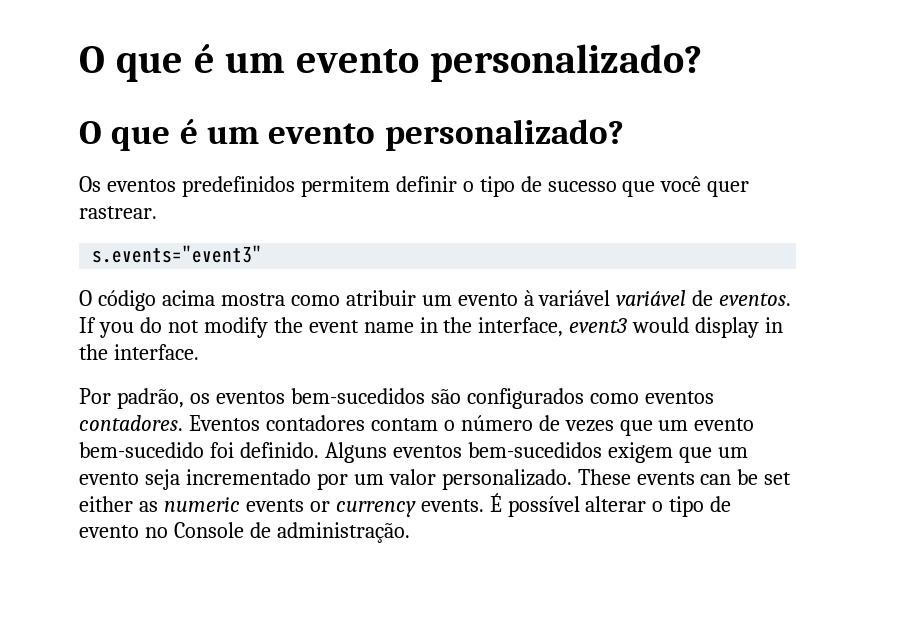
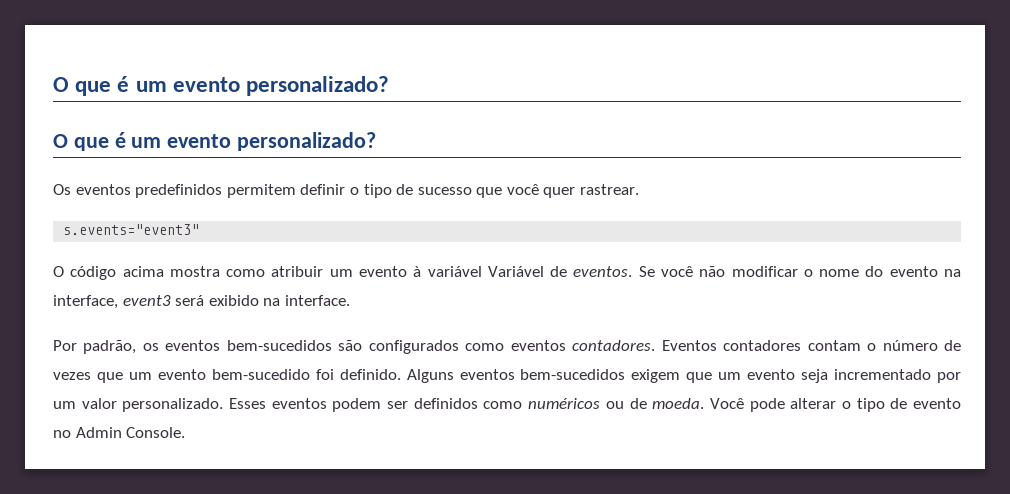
- O código acima mostra como atribuir um evento à variável variável de eventos.
+ O código acima mostra como atribuir um evento à variável Variável de eventos.
- If you do not modify the event name in the interface, event3 would display in the interface.
+ Se você não modificar o nome do evento na interface, event3 será exibido na interface.
- These events can be set either as numeric events or currency events. É possível alterar o tipo de evento no Console de administração.
+ Esses eventos podem ser definidos como numéricos ou de moeda. Você pode alterar o tipo de evento no Admin Console.

